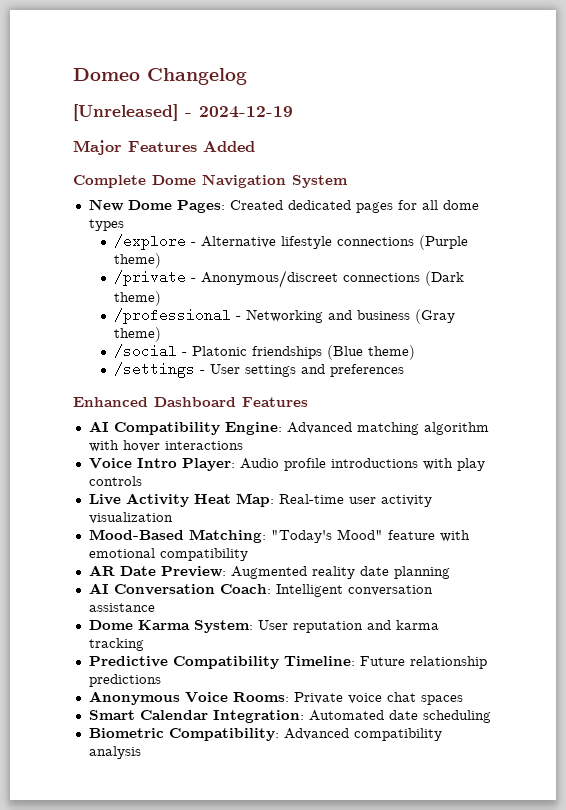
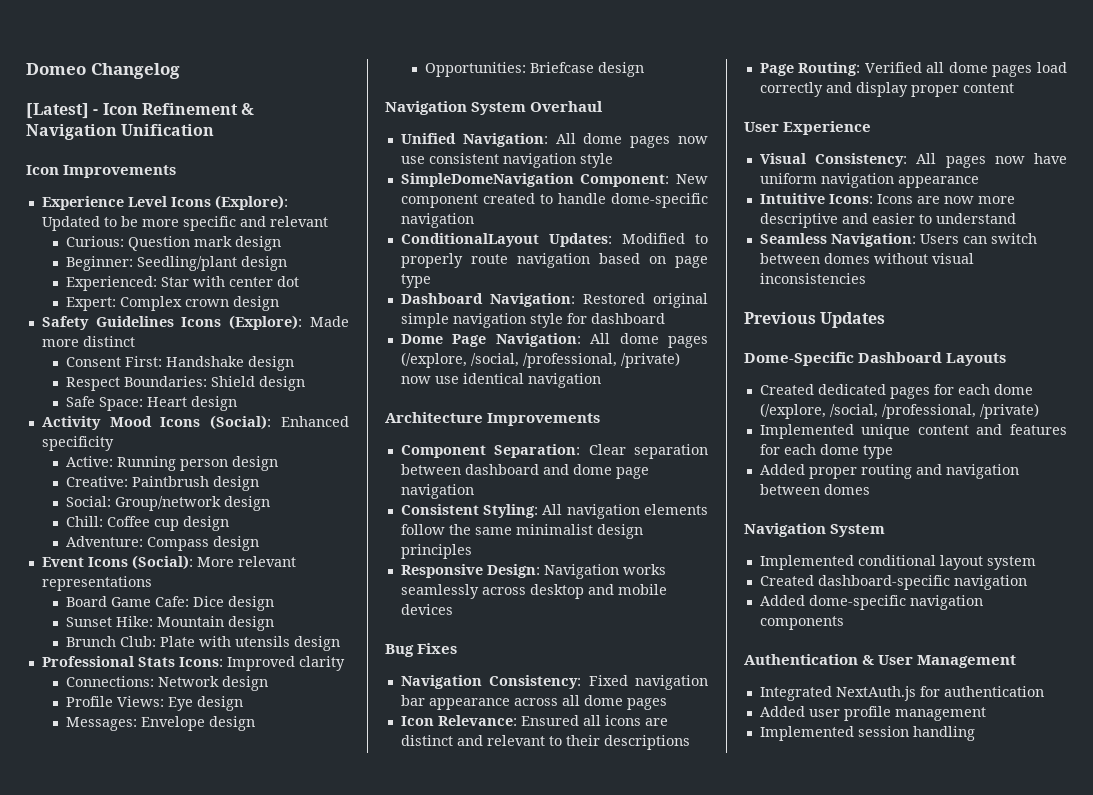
- [Unreleased] - 2024-12-19
- Major Features Added
- Complete Dome Navigation System
- New Dome Pages: Created dedicated pages for all dome types
- /explore - Alternative lifestyle connections (Purple theme)
- /private - Anonymous/discreet connections (Dark theme)
- /professional - Networking and business (Gray theme)
- /social - Platonic friendships (Blue theme)
- /settings - User settings and preferences
- Enhanced Dashboard Features
- AI Compatibility Engine: Advanced matching algorithm with hover interactions
- Voice Intro Player: Audio profile introductions with play controls
- Live Activity Heat Map: Real-time user activity visualization
- Mood-Based Matching: "Today's Mood" feature with emotional compatibility
- AR Date Preview: Augmented reality date planning
- AI Conversation Coach: Intelligent conversation assistance
- Dome Karma System: User reputation and karma tracking
- Predictive Compatibility Timeline: Future relationship predictions
- Anonymous Voice Rooms: Private voice chat spaces
- Smart Calendar Integration: Automated date scheduling
- Biometric Compatibility: Advanced compatibility analysis
+ [Latest] - Icon Refinement & Navigation Unification
+ Icon Improvements
+ Experience Level Icons (Explore): Updated to be more specific and relevant
+ Curious: Question mark design
+ Beginner: Seedling/plant design
+ Experienced: Star with center dot
+ Expert: Complex crown design
+ Safety Guidelines Icons (Explore): Made more distinct
+ Consent First: Handshake design
+ Respect Boundaries: Shield design
+ Safe Space: Heart design
+ Activity Mood Icons (Social): Enhanced specificity
+ Active: Running person design
+ Creative: Paintbrush design
+ Social: Group/network design
+ Chill: Coffee cup design
+ Adventure: Compass design
+ Event Icons (Social): More relevant representations
+ Board Game Cafe: Dice design
+ Sunset Hike: Mountain design
+ Brunch Club: Plate with utensils design
+ Professional Stats Icons: Improved clarity
+ Connections: Network design
+ Profile Views: Eye design
+ Messages: Envelope design
+ Opportunities: Briefcase design
+ Navigation System Overhaul
+ Unified Navigation: All dome pages now use consistent navigation style
+ SimpleDomeNavigation Component: New component created to handle dome-specific navigation
+ ConditionalLayout Updates: Modified to properly route navigation based on page type
+ Dashboard Navigation: Restored original simple navigation style for dashboard
+ Dome Page Navigation: All dome pages (/explore, /social, /professional, /private) now use identical navigation
+ Architecture Improvements
+ Component Separation: Clear separation between dashboard and dome page navigation
+ Consistent Styling: All navigation elements follow the same minimalist design principles
+ Responsive Design: Navigation works seamlessly across desktop and mobile devices
+ Bug Fixes
+ Navigation Consistency: Fixed navigation bar appearance across all dome pages
+ Icon Relevance: Ensured all icons are distinct and relevant to their descriptions
+ Page Routing: Verified all dome pages load correctly and display proper content
+ User Experience
+ Visual Consistency: All pages now have uniform navigation appearance
+ Intuitive Icons: Icons are now more descriptive and easier to understand
+ Seamless Navigation: Users can switch between domes without visual inconsistencies
+ Previous Updates
+ Dome-Specific Dashboard Layouts
+ Created dedicated pages for each dome (/explore, /social, /professional, /private)
+ Implemented unique content and features for each dome type
+ Added proper routing and navigation between domes
+ Navigation System
+ Implemented conditional layout system
+ Created dashboard-specific navigation
+ Added dome-specific navigation components
+ Authentication & User Management
+ Integrated NextAuth.js for authentication
+ Added user profile management
+ Implemented session handling

